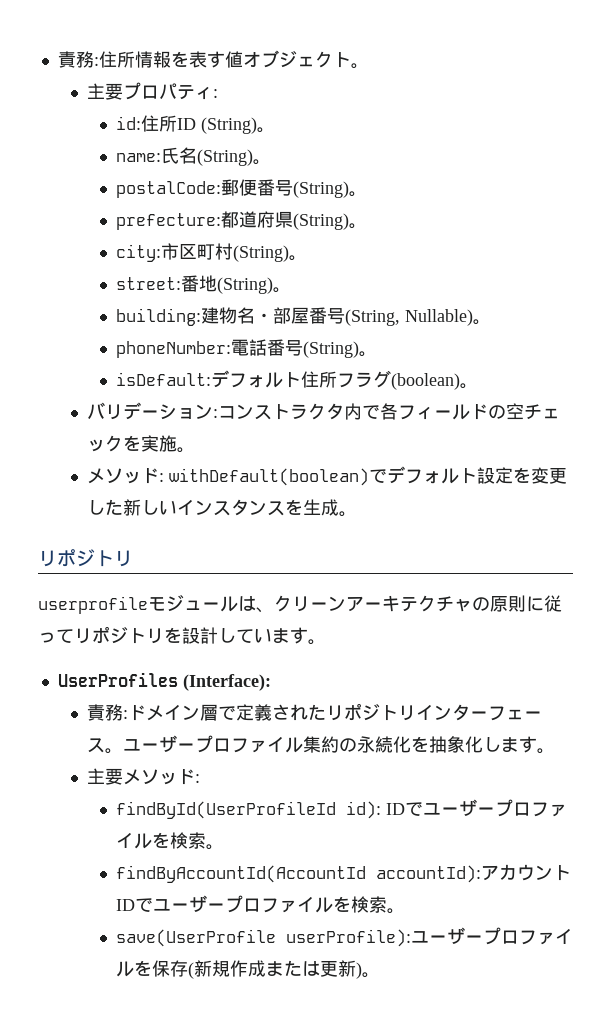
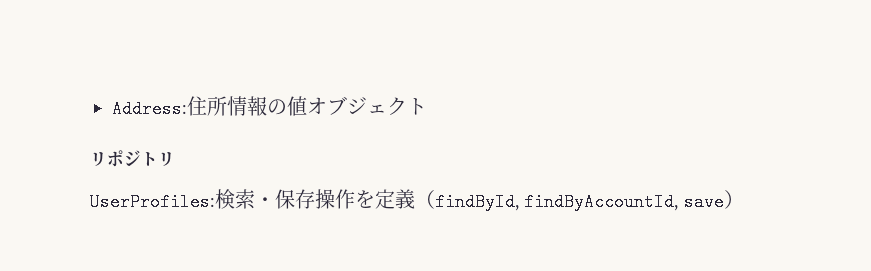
- 責務:住所情報を表す値オブジェクト。
- 主要プロパティ:
- id:住所ID (String)。
- name:氏名(String)。
- postalCode:郵便番号(String)。
- prefecture:都道府県(String)。
- city:市区町村(String)。
- street:番地(String)。
- building:建物名・部屋番号(String, Nullable)。
- phoneNumber:電話番号(String)。
- isDefault:デフォルト住所フラグ(boolean)。
- バリデーション:コンストラクタ内で各フィールドの空チェックを実施。
- メソッド: withDefault(boolean)でデフォルト設定を変更した新しいインスタンスを生成。
+ Address:住所情報の値オブジェクト
  リポジトリ
- userprofileモジュールは、クリーンアーキテクチャの原則に従ってリポジトリを設計しています。
- UserProfiles (Interface):
- 責務:ドメイン層で定義されたリポジトリインターフェース。ユーザープロファイル集約の永続化を抽象化します。
- 主要メソッド:
- findById(UserProfileId id): IDでユーザープロファイルを検索。
- findByAccountId(AccountId accountId):アカウントIDでユーザープロファイルを検索。
- save(UserProfile userProfile):ユーザープロファイルを保存(新規作成または更新)。
+ UserProfiles:検索・保存操作を定義（findById, findByAccountId, save）

